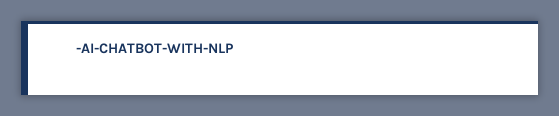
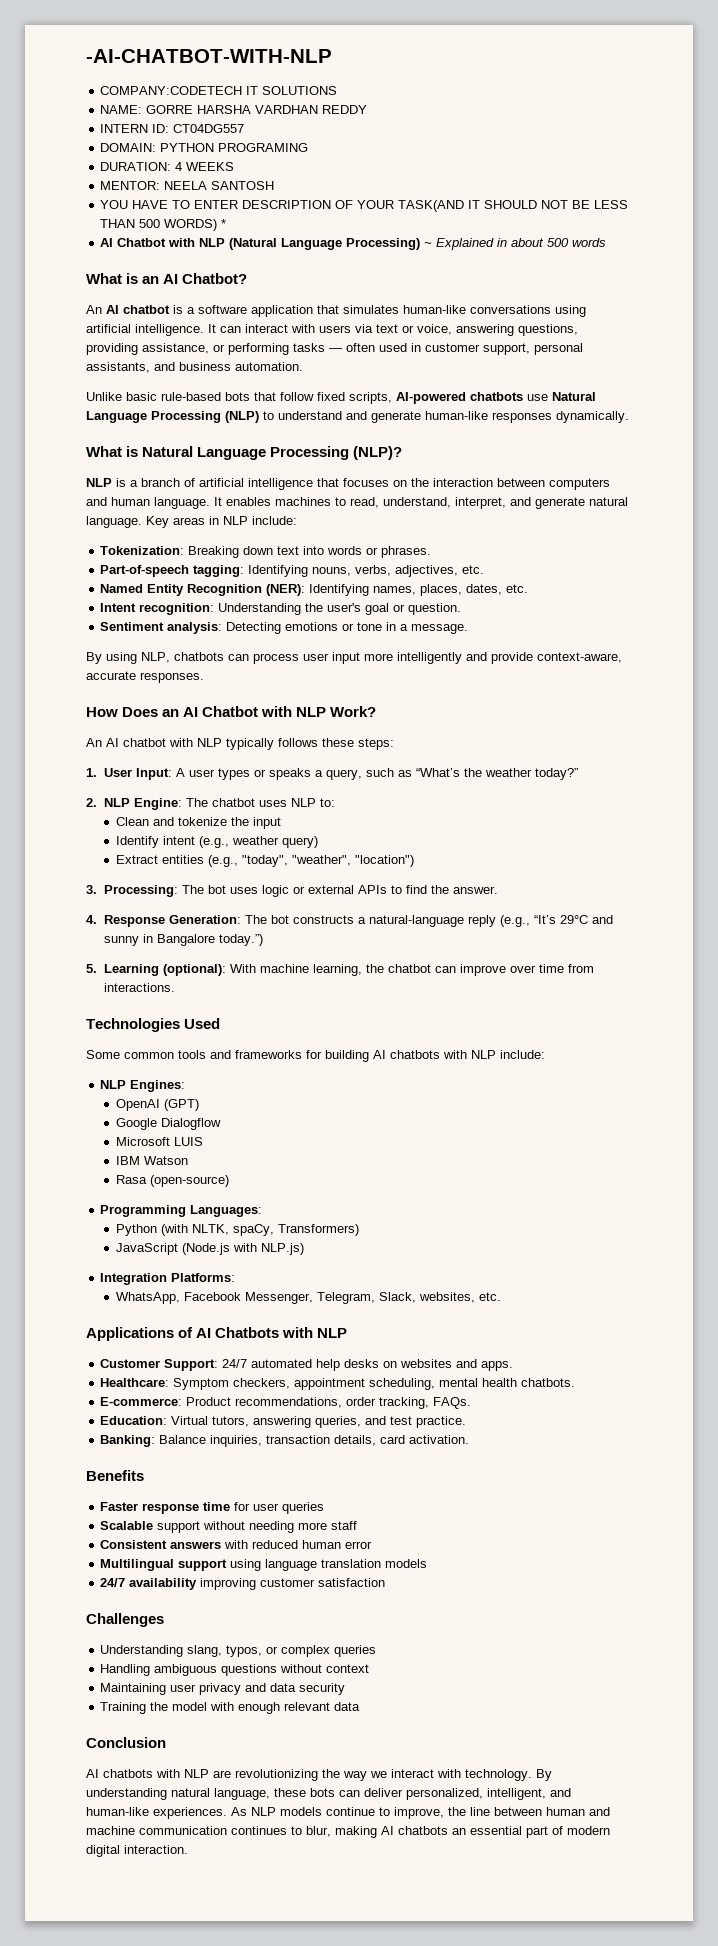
+ COMPANY:CODETECH IT SOLUTIONS
+ NAME: GORRE HARSHA VARDHAN REDDY
+ INTERN ID: CT04DG557
+ DOMAIN: PYTHON PROGRAMING
+ DURATION: 4 WEEKS
+ MENTOR: NEELA SANTOSH
+ YOU HAVE TO ENTER DESCRIPTION OF YOUR TASK(AND IT SHOULD NOT BE LESS THAN 500 WORDS) *
+ AI Chatbot with NLP (Natural Language Processing) ~ Explained in about 500 words
+ What is an AI Chatbot?
+ An AI chatbot is a software application that simulates human-like conversations using artificial intelligence. It can interact with users via text or voice, answering questions, providing assistance, or performing tasks — often used in customer support, personal assistants, and business automation.
+ Unlike basic rule-based bots that follow fixed scripts, AI-powered chatbots use Natural Language Processing (NLP) to understand and generate human-like responses dynamically.
+ What is Natural Language Processing (NLP)?
+ NLP is a branch of artificial intelligence that focuses on the interaction between computers and human language. It enables machines to read, understand, interpret, and generate natural language. Key areas in NLP include:
+ Tokenization: Breaking down text into words or phrases.
+ Part-of-speech tagging: Identifying nouns, verbs, adjectives, etc.
+ Named Entity Recognition (NER): Identifying names, places, dates, etc.
+ Intent recognition: Understanding the user's goal or question.
+ Sentiment analysis: Detecting emotions or tone in a message.
+ By using NLP, chatbots can process user input more intelligently and provide context-aware, accurate responses.
+ How Does an AI Chatbot with NLP Work?
+ An AI chatbot with NLP typically follows these steps:
+ 1. User Input: A user types or speaks a query, such as “What’s the weather today?”
+ 2. NLP Engine: The chatbot uses NLP to:
+ Clean and tokenize the input
+ Identify intent (e.g., weather query)
+ Extract entities (e.g., "today", "weather", "location")
+ 3. Processing: The bot uses logic or external APIs to find the answer.
+ 4. Response Generation: The bot constructs a natural-language reply (e.g., “It’s 29°C and sunny in Bangalore today.”)
+ 5. Learning (optional): With machine learning, the chatbot can improve over time from interactions.
+ Technologies Used
+ Some common tools and frameworks for building AI chatbots with NLP include:
+ NLP Engines:
+ OpenAI (GPT)
+ Google Dialogflow
+ Microsoft LUIS
+ IBM Watson
+ Rasa (open-source)
+ Programming Languages:
+ Python (with NLTK, spaCy, Transformers)
+ JavaScript (Node.js with NLP.js)
+ Integration Platforms:
+ WhatsApp, Facebook Messenger, Telegram, Slack, websites, etc.
+ Applications of AI Chatbots with NLP
+ Customer Support: 24/7 automated help desks on websites and apps.
+ Healthcare: Symptom checkers, appointment scheduling, mental health chatbots.
+ E-commerce: Product recommendations, order tracking, FAQs.
+ Education: Virtual tutors, answering queries, and test practice.
+ Banking: Balance inquiries, transaction details, card activation.
+ Benefits
+ Faster response time for user queries
+ Scalable support without needing more staff
+ Consistent answers with reduced human error
+ Multilingual support using language translation models
+ 24/7 availability improving customer satisfaction
+ Challenges
+ Understanding slang, typos, or complex queries
+ Handling ambiguous questions without context
+ Maintaining user privacy and data security
+ Training the model with enough relevant data
+ Conclusion
+ AI chatbots with NLP are revolutionizing the way we interact with technology. By understanding natural language, these bots can deliver personalized, intelligent, and human-like experiences. As NLP models continue to improve, the line between human and machine communication continues to blur, making AI chatbots an essential part of modern digital interaction.

